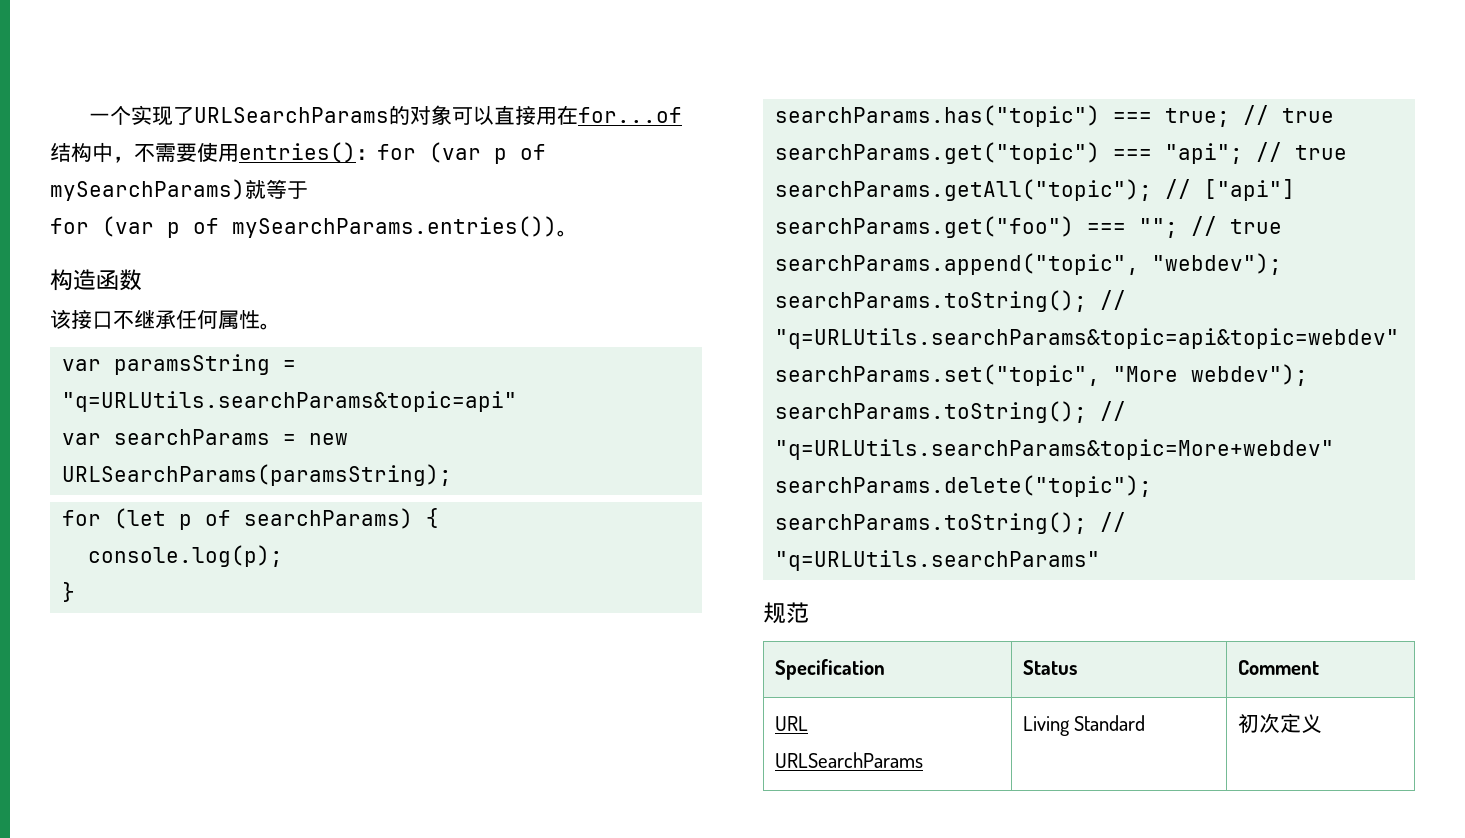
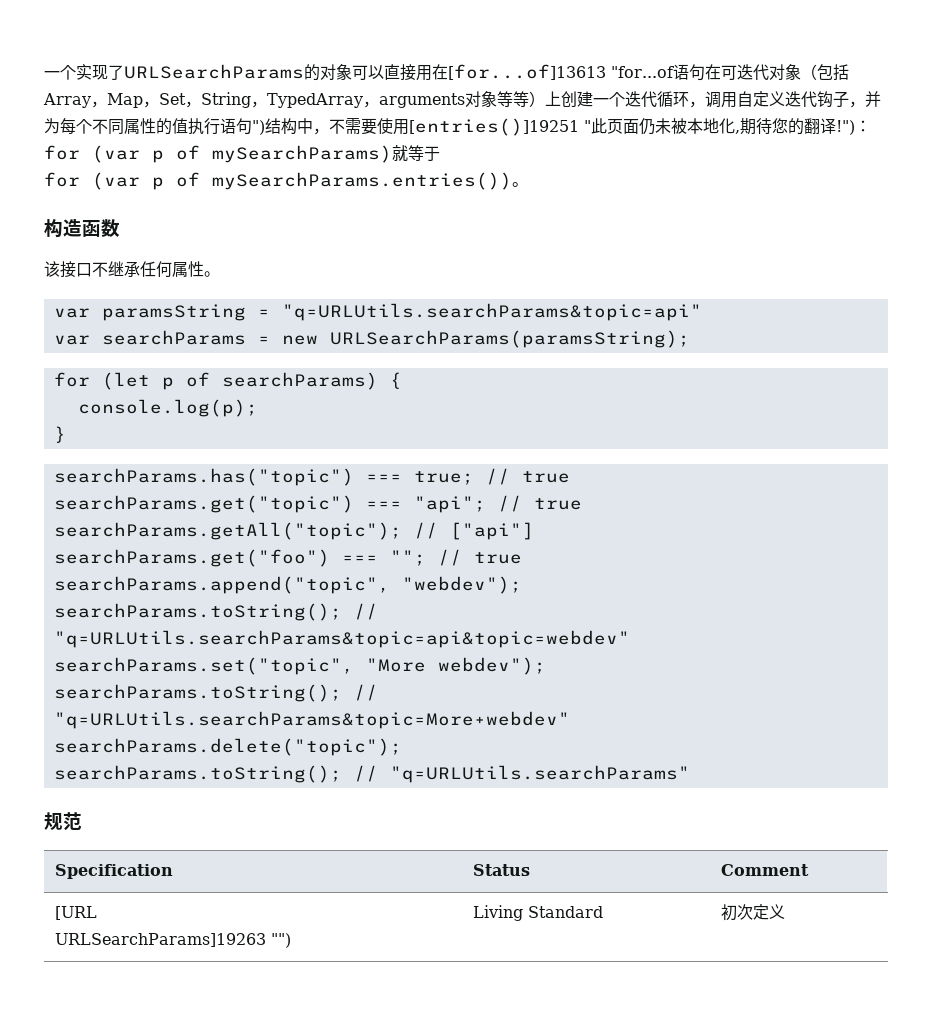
- 一个实现了URLSearchParams的对象可以直接用在for...of结构中，不需要使用entries()：for (var p of mySearchParams)就等于
+ 一个实现了URLSearchParams的对象可以直接用在[for...of]13613 "for...of语句在可迭代对象（包括Array，Map，Set，String，TypedArray，arguments对象等等）上创建一个迭代循环，调用自定义迭代钩子，并为每个不同属性的值执行语句")结构中，不需要使用[entries()]19251 "此页面仍未被本地化,期待您的翻译!")：for (var p of mySearchParams)就等于
- URL
- URLSearchParams | Living Standard | 初次定义
+ [URL
+ URLSearchParams]19263 "") | Living Standard | 初次定义

